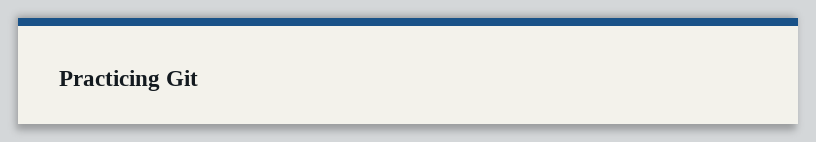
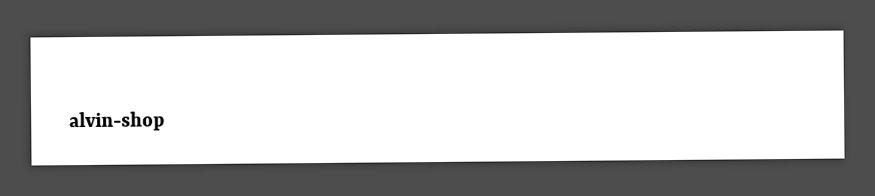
- Practicing Git
+ alvin-shop

